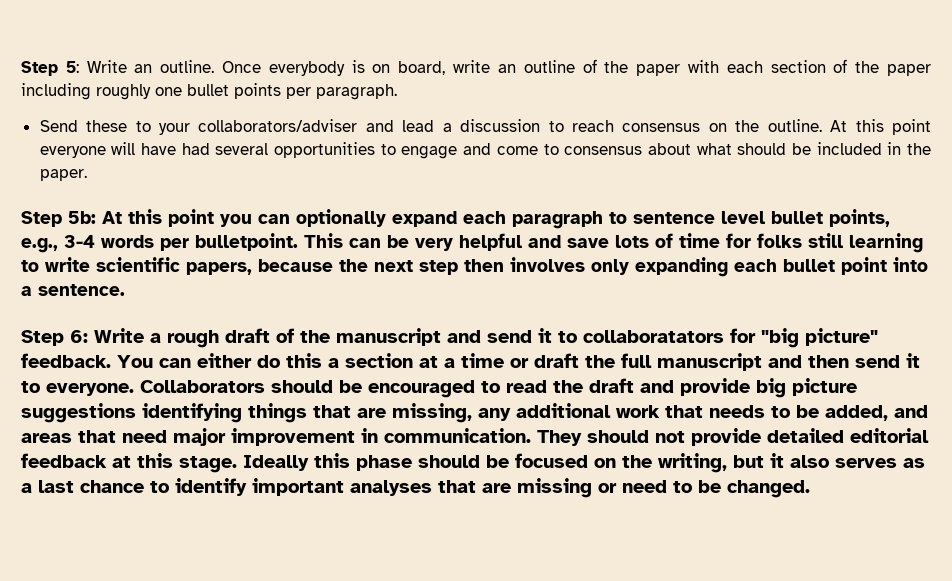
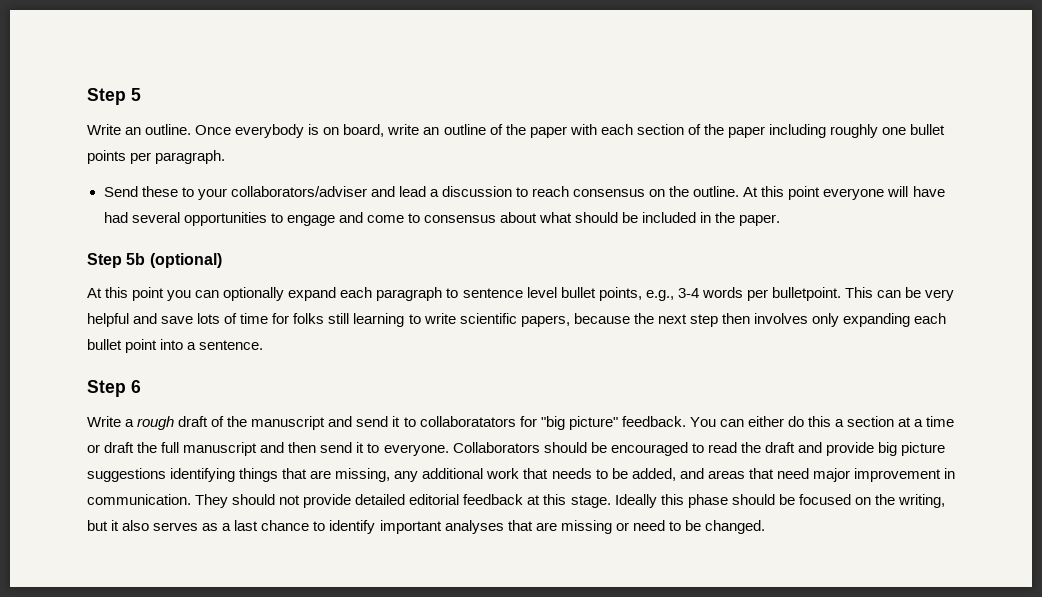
- Step 5: Write an outline.
+ Step 5
+ Write an outline.
- Step 5b: At this point you can optionally expand each paragraph to sentence level bullet points, e.g., 3-4 words per bulletpoint.
+ Step 5b (optional)
+ At this point you can optionally expand each paragraph to sentence level bullet points, e.g., 3-4 words per bulletpoint.
- Step 6: Write a rough draft of the manuscript and send it to collaboratators for "big picture" feedback.
+ Step 6
+ Write a rough draft of the manuscript and send it to collaboratators for "big picture" feedback.

